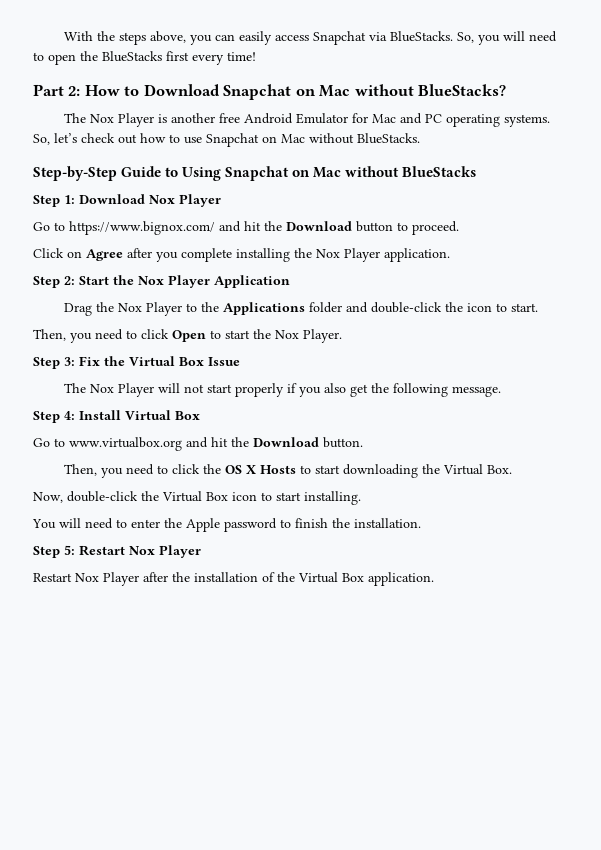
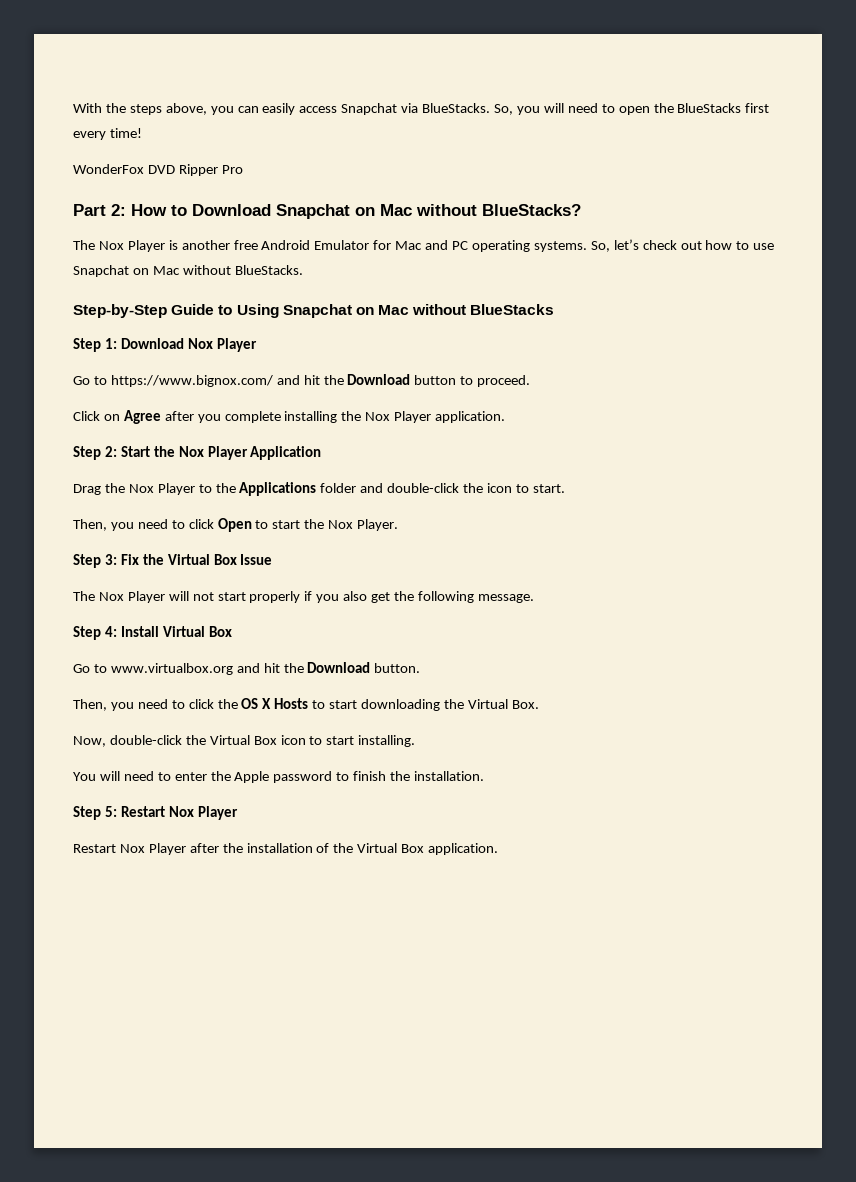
+ WonderFox DVD Ripper Pro

